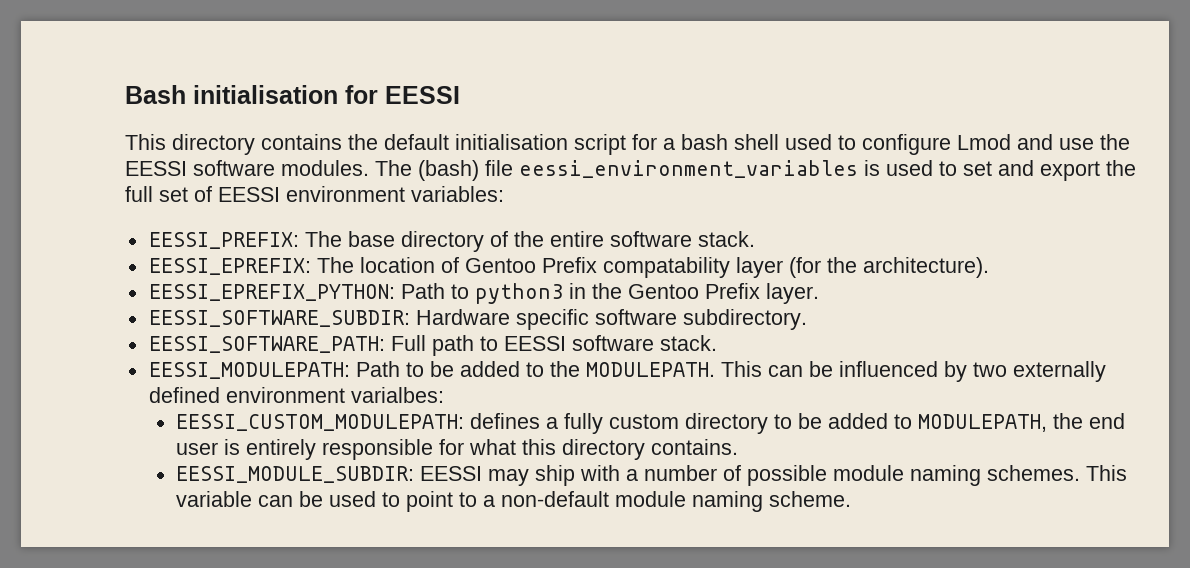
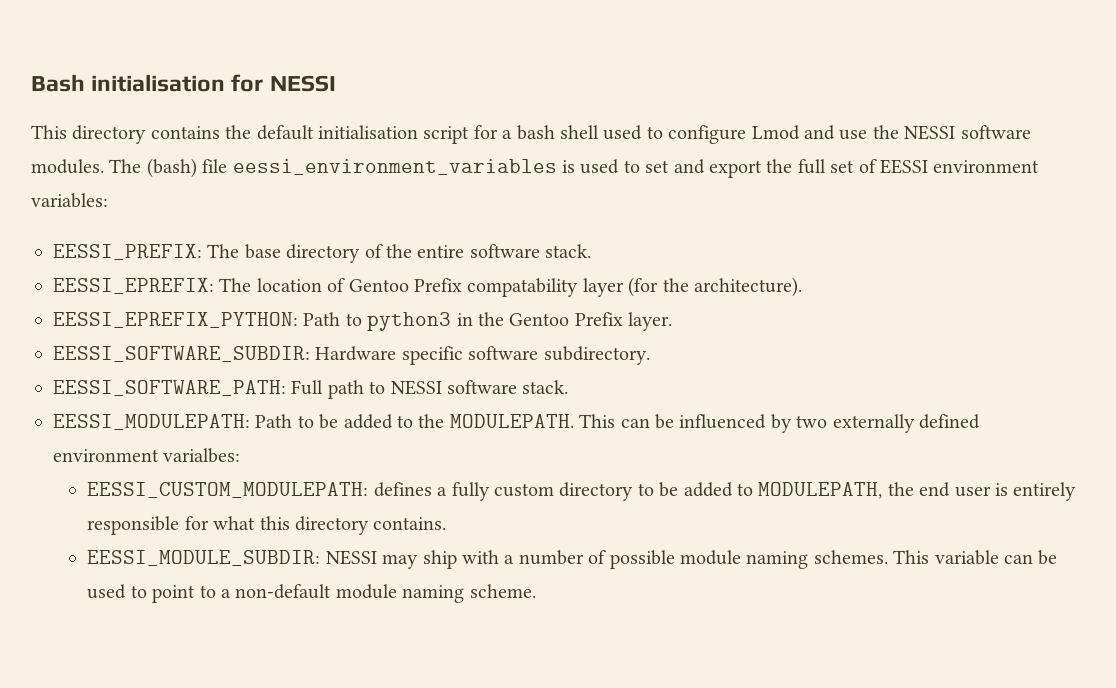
- Bash initialisation for EESSI
+ Bash initialisation for NESSI
- This directory contains the default initialisation script for a bash shell used to configure Lmod and use the EESSI software modules.
+ This directory contains the default initialisation script for a bash shell used to configure Lmod and use the NESSI software modules.
- EESSI_SOFTWARE_PATH: Full path to EESSI software stack.
+ EESSI_SOFTWARE_PATH: Full path to NESSI software stack.
- EESSI_MODULE_SUBDIR: EESSI may ship with a number of possible module naming schemes.
+ EESSI_MODULE_SUBDIR: NESSI may ship with a number of possible module naming schemes.

